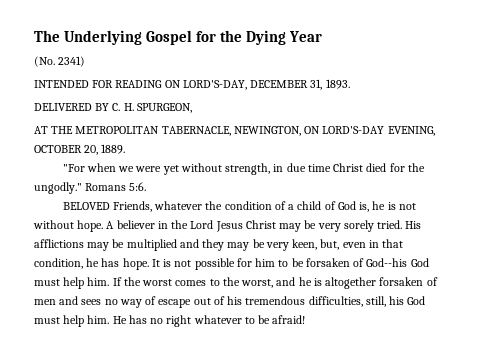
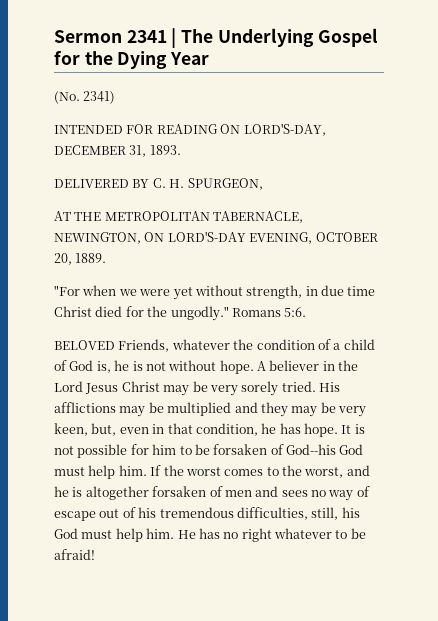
- The Underlying Gospel for the Dying Year
+ Sermon 2341 | The Underlying Gospel for the Dying Year

